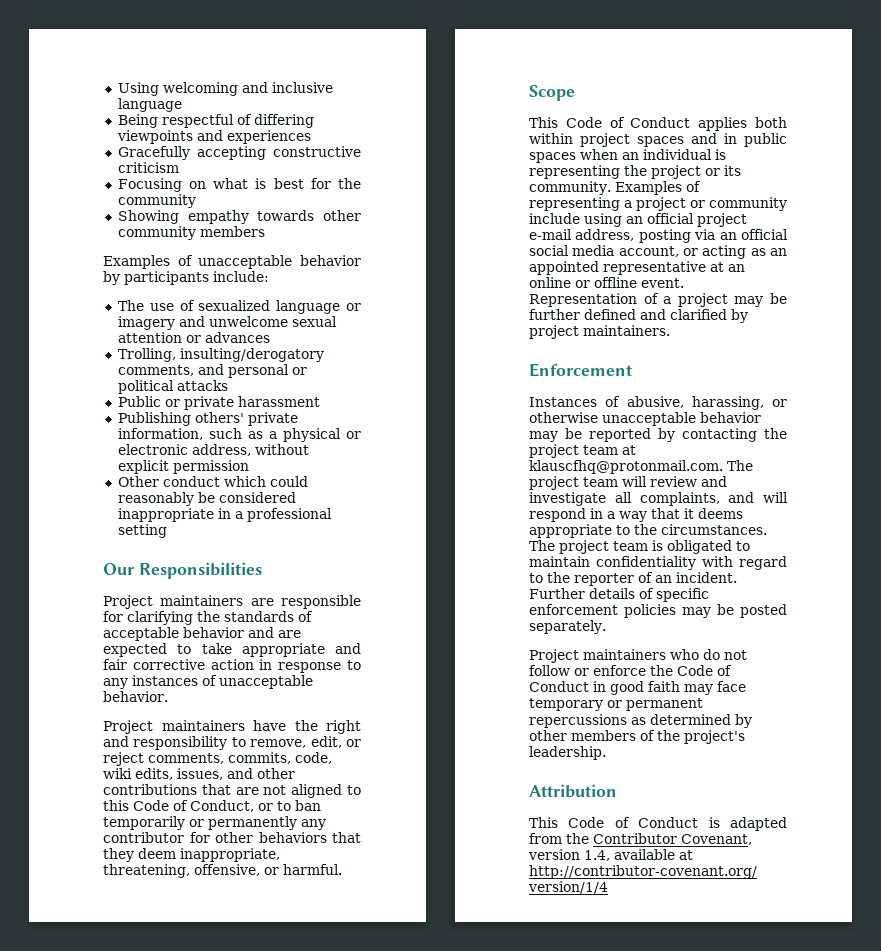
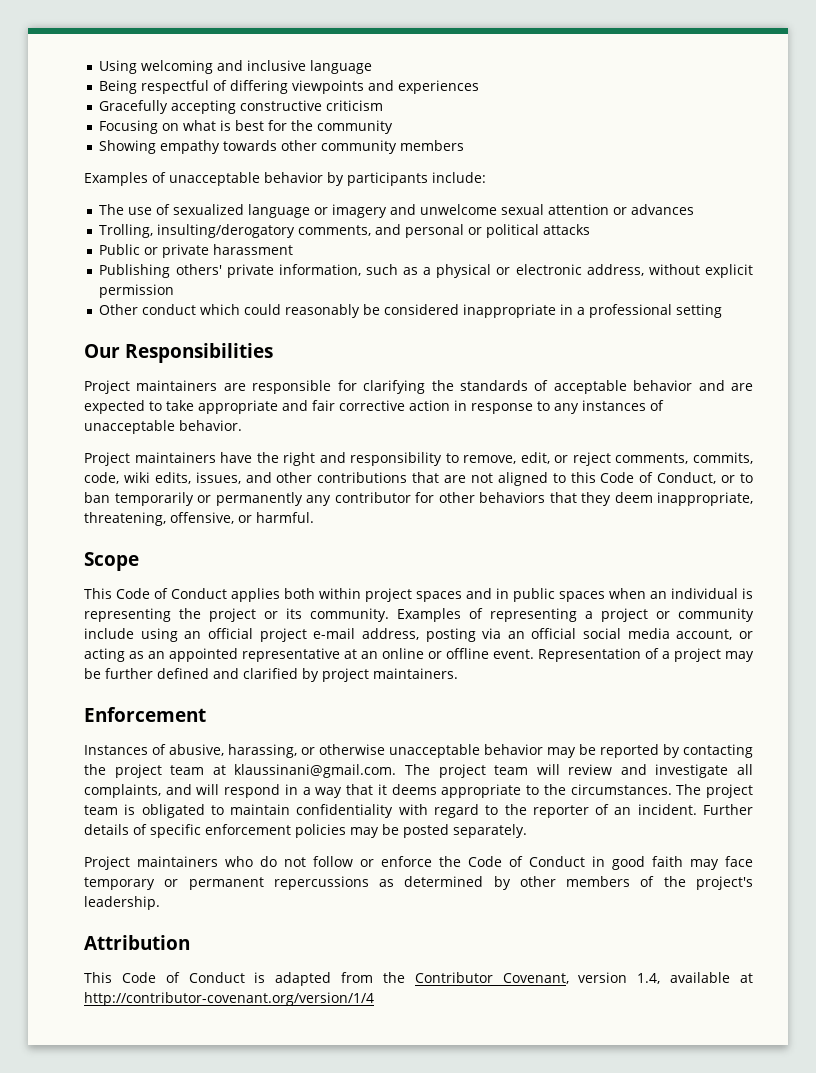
- Instances of abusive, harassing, or otherwise unacceptable behavior may be reported by contacting the project team at klauscfhq@protonmail.com. The project team will review and investigate all complaints, and will respond in a way that it deems appropriate to the circumstances.
+ Instances of abusive, harassing, or otherwise unacceptable behavior may be reported by contacting the project team at klaussinani@gmail.com. The project team will review and investigate all complaints, and will respond in a way that it deems appropriate to the circumstances.

